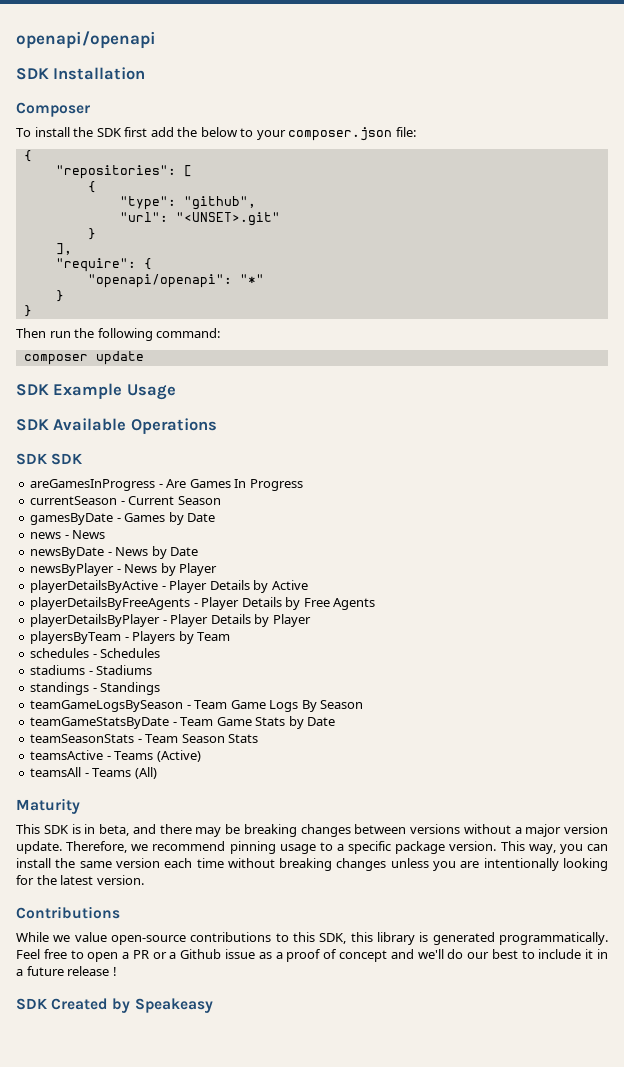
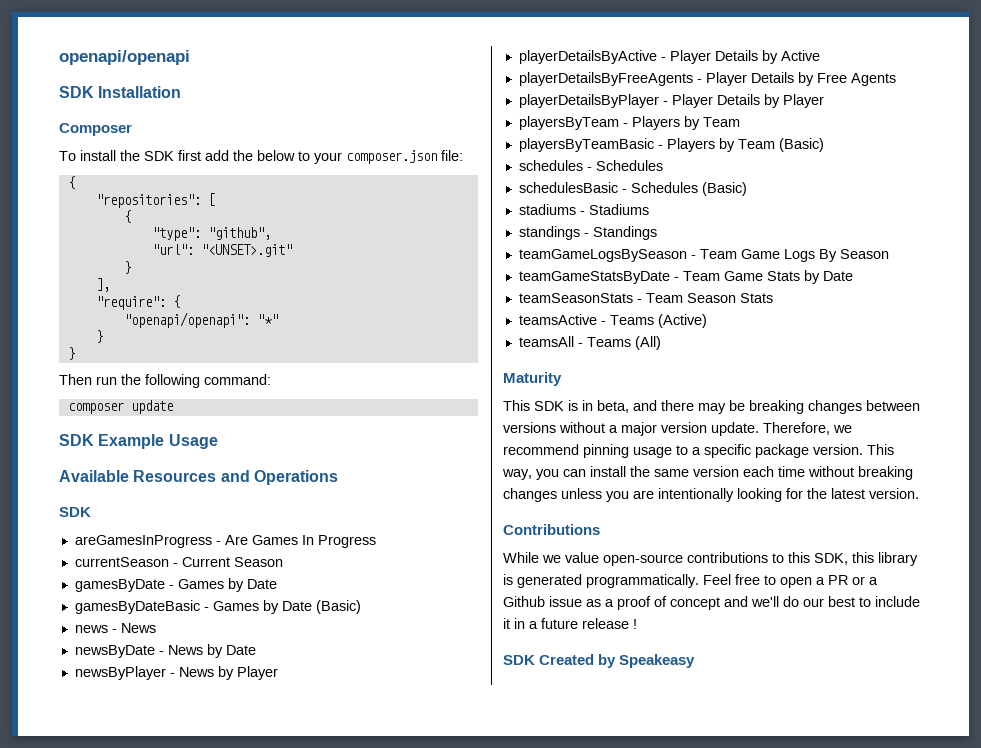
- SDK Available Operations
- SDK SDK
+ Available Resources and Operations
+ SDK
+ gamesByDateBasic - Games by Date (Basic)
+ playersByTeamBasic - Players by Team (Basic)
+ schedulesBasic - Schedules (Basic)

